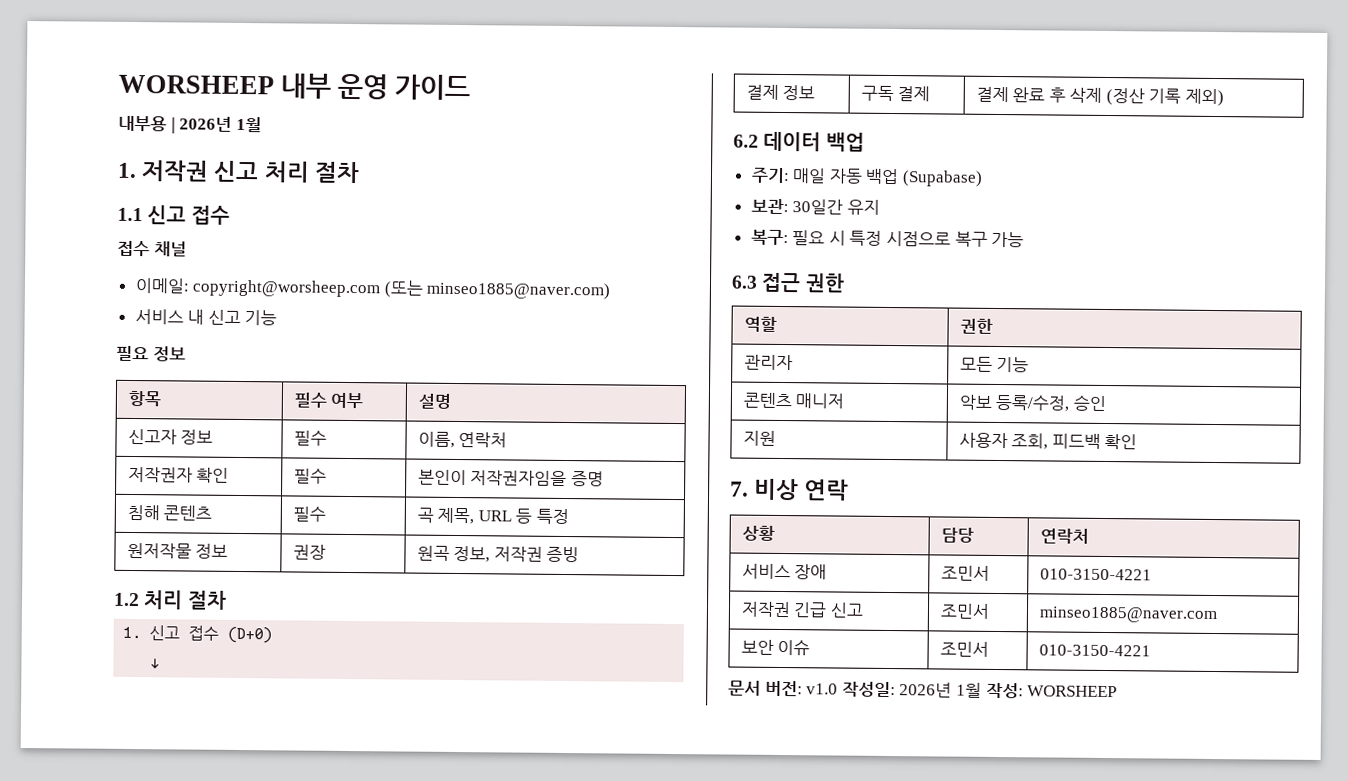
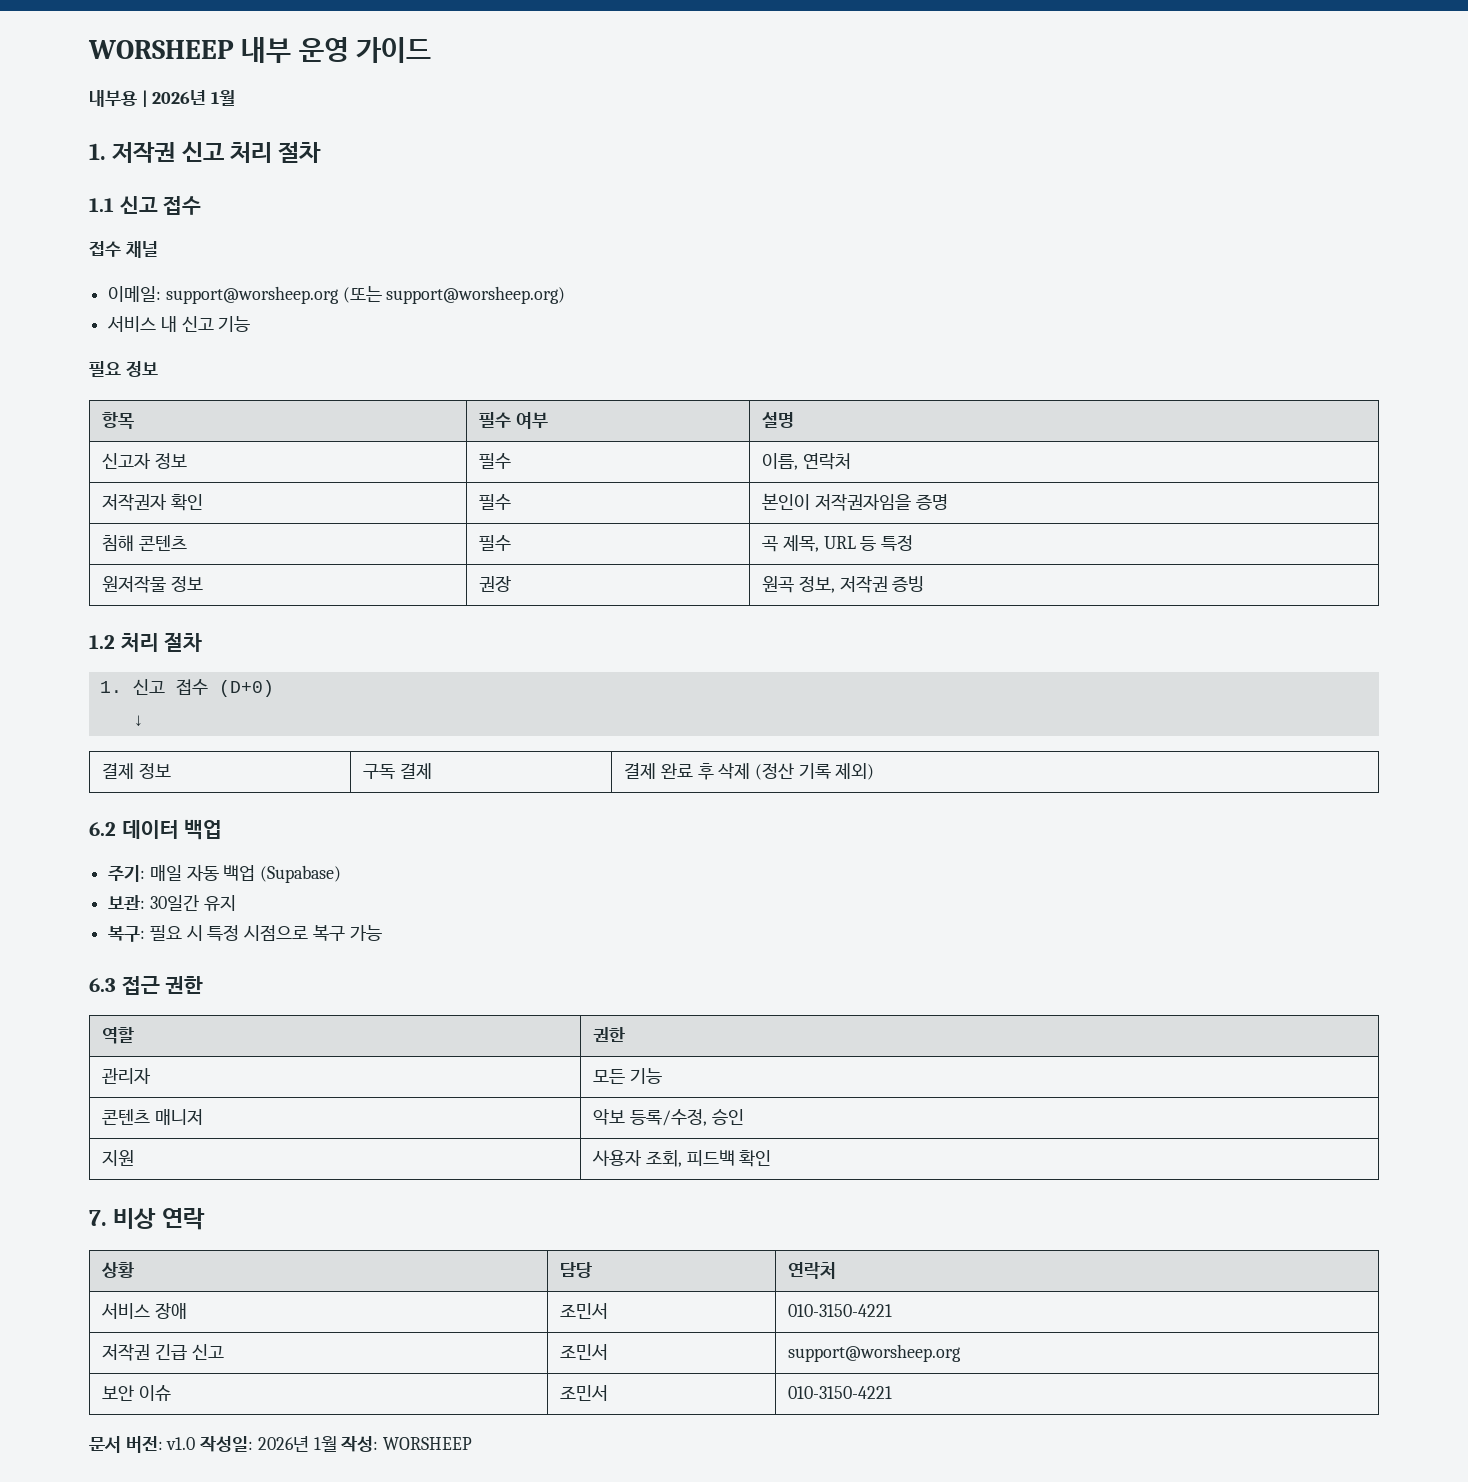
- 이메일: copyright@worsheep.com (또는 minseo1885@naver.com)
+ 이메일: support@worsheep.org (또는 support@worsheep.org)
- 저작권 긴급 신고 | 조민서 | minseo1885@naver.com
+ 저작권 긴급 신고 | 조민서 | support@worsheep.org

